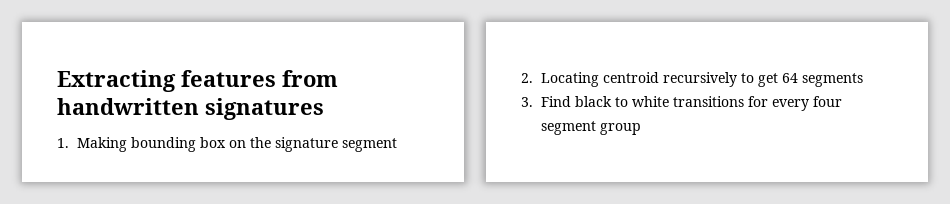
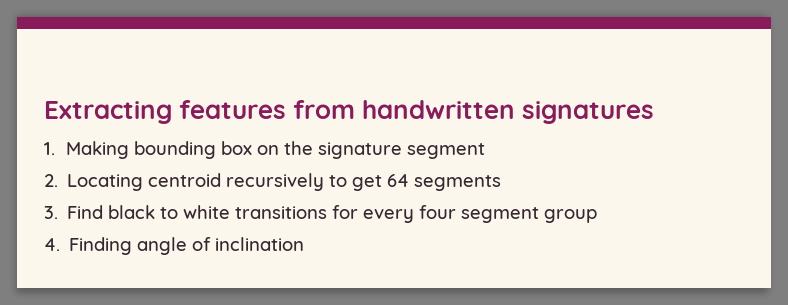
+ 4. Finding angle of inclination

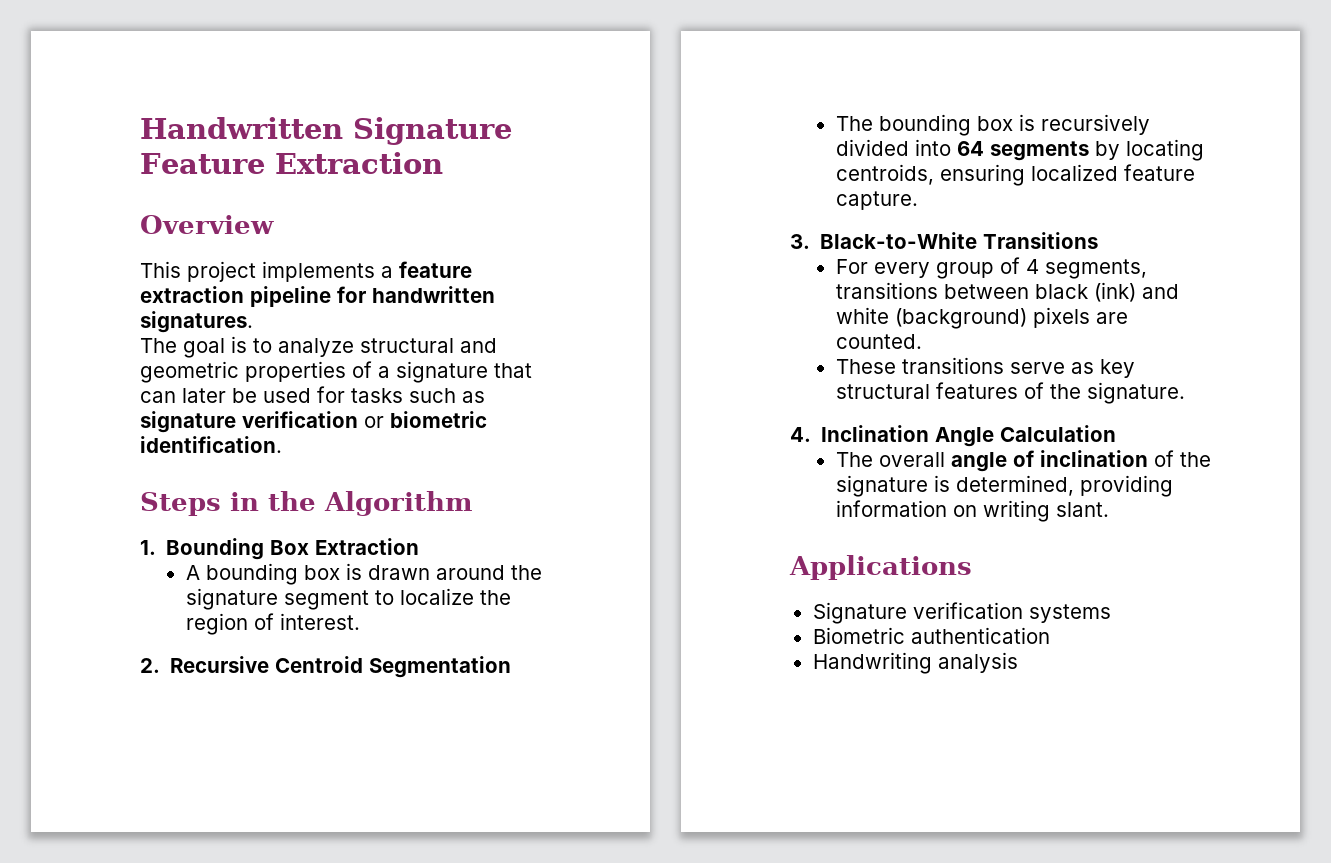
- Extracting features from handwritten signatures
- 1. Making bounding box on the signature segment
- 2. Locating centroid recursively to get 64 segments
- 3. Find black to white transitions for every four segment group
- 4. Finding angle of inclination
+ Handwritten Signature Feature Extraction
+ Overview
+ This project implements a feature extraction pipeline for handwritten signatures.
+ The goal is to analyze structural and geometric properties of a signature that can later be used for tasks such as signature verification or biometric identification.
+ Steps in the Algorithm
+ 1. Bounding Box Extraction
+ A bounding box is drawn around the signature segment to localize the region of interest.
+ 2. Recursive Centroid Segmentation
+ The bounding box is recursively divided into 64 segments by locating centroids, ensuring localized feature capture.
+ 3. Black-to-White Transitions
+ For every group of 4 segments, transitions between black (ink) and white (background) pixels are counted.
+ These transitions serve as key structural features of the signature.
+ 4. Inclination Angle Calculation
+ The overall angle of inclination of the signature is determined, providing information on writing slant.
+ Applications
+ Signature verification systems
+ Biometric authentication
+ Handwriting analysis

